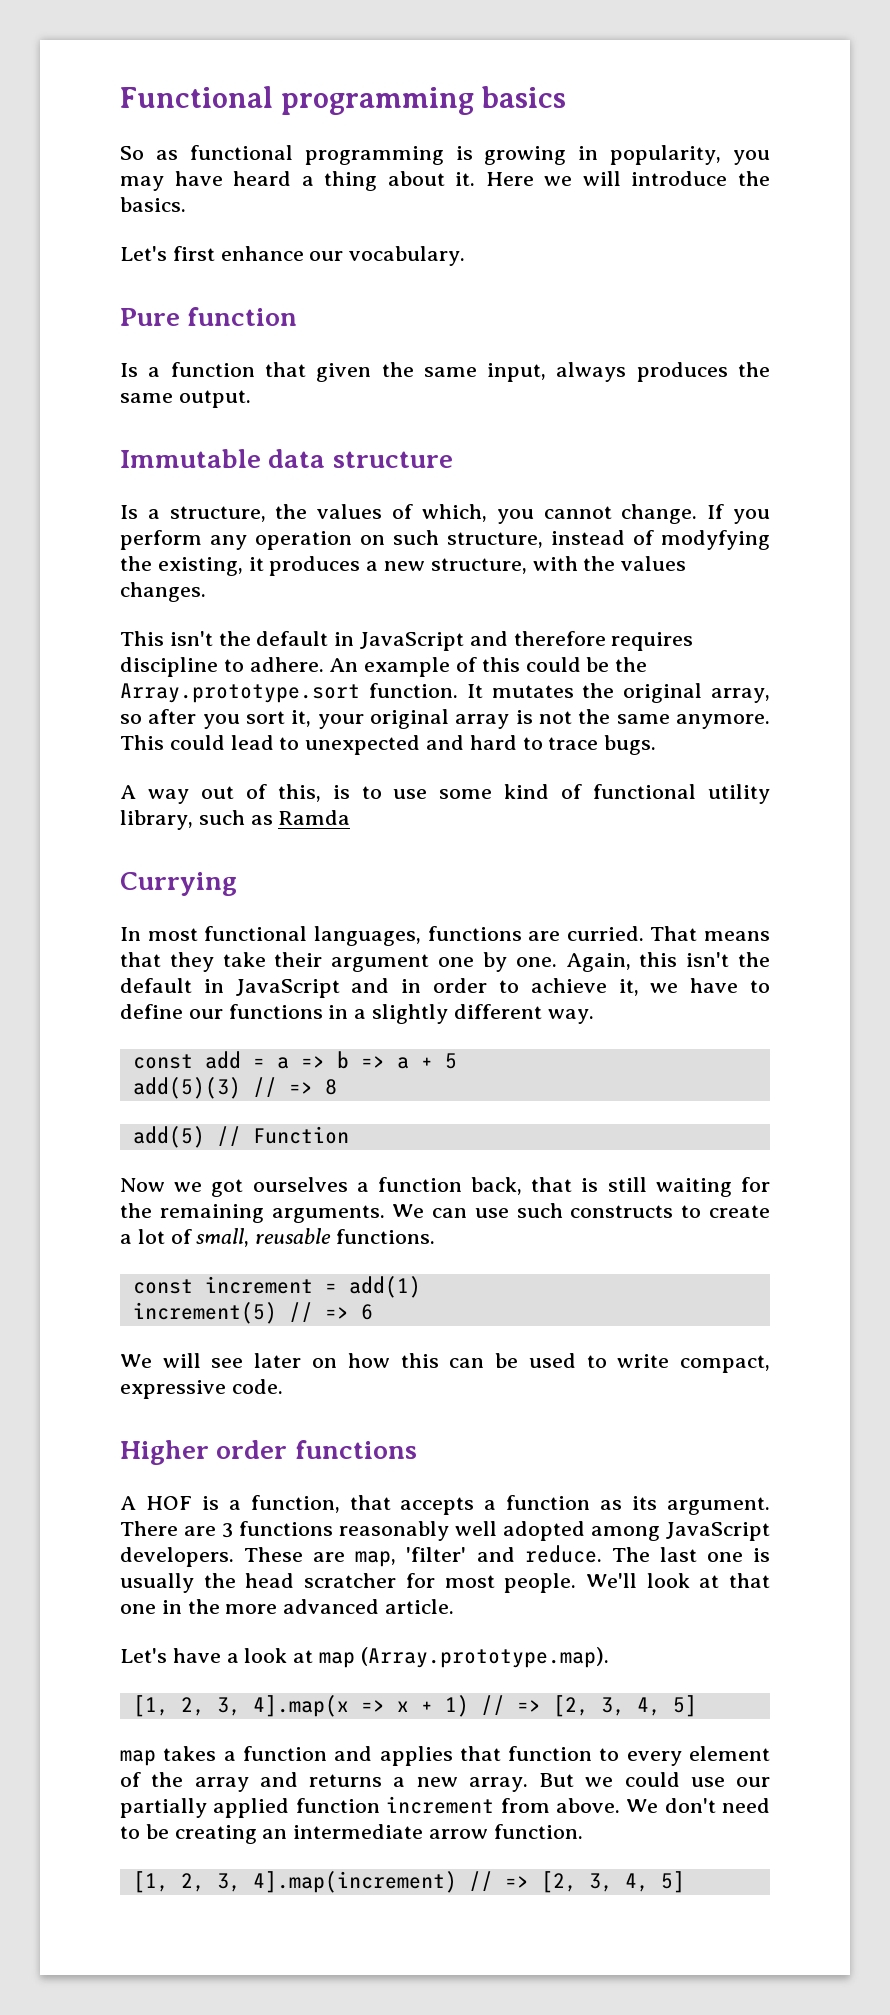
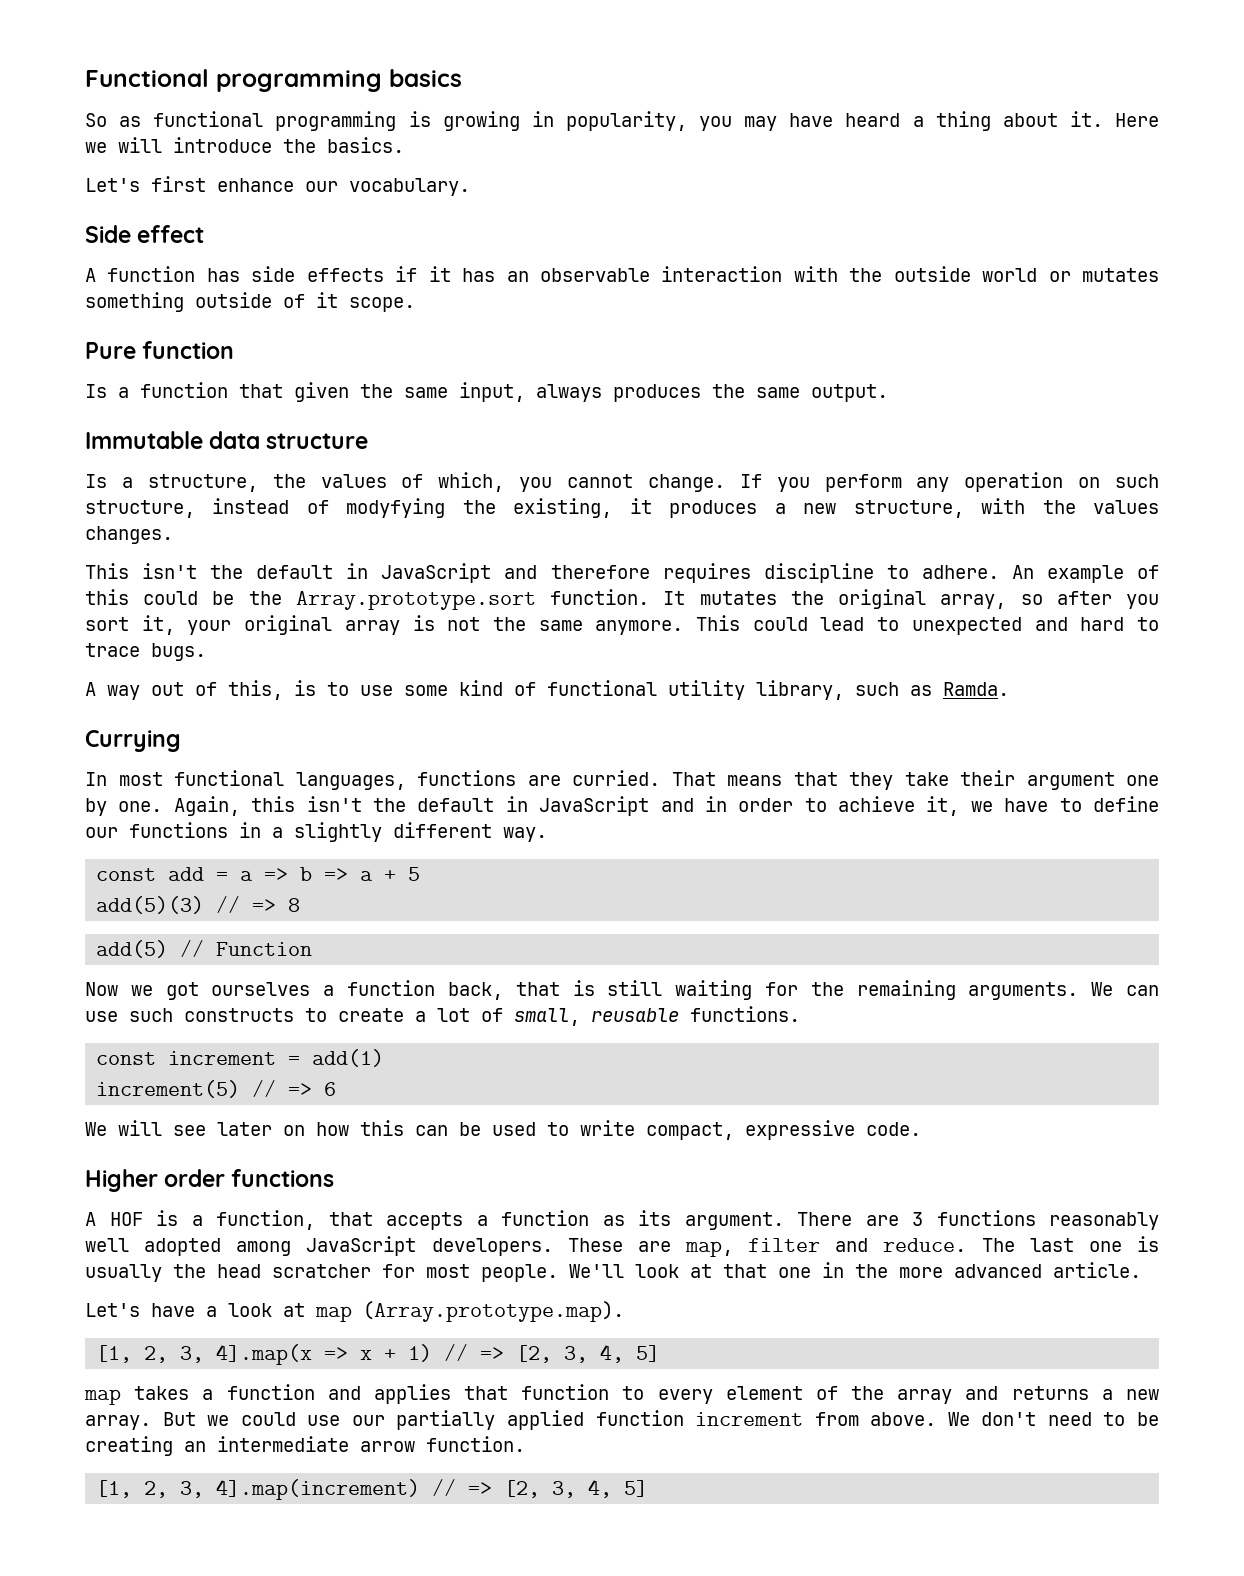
+ Side effect
+ A function has side effects if it has an observable interaction with the outside world or mutates something outside of it scope.
- A way out of this, is to use some kind of functional utility library, such as Ramda
+ A way out of this, is to use some kind of functional utility library, such as Ramda.
- These are map, 'filter' and reduce.
+ These are map, filter and reduce.

